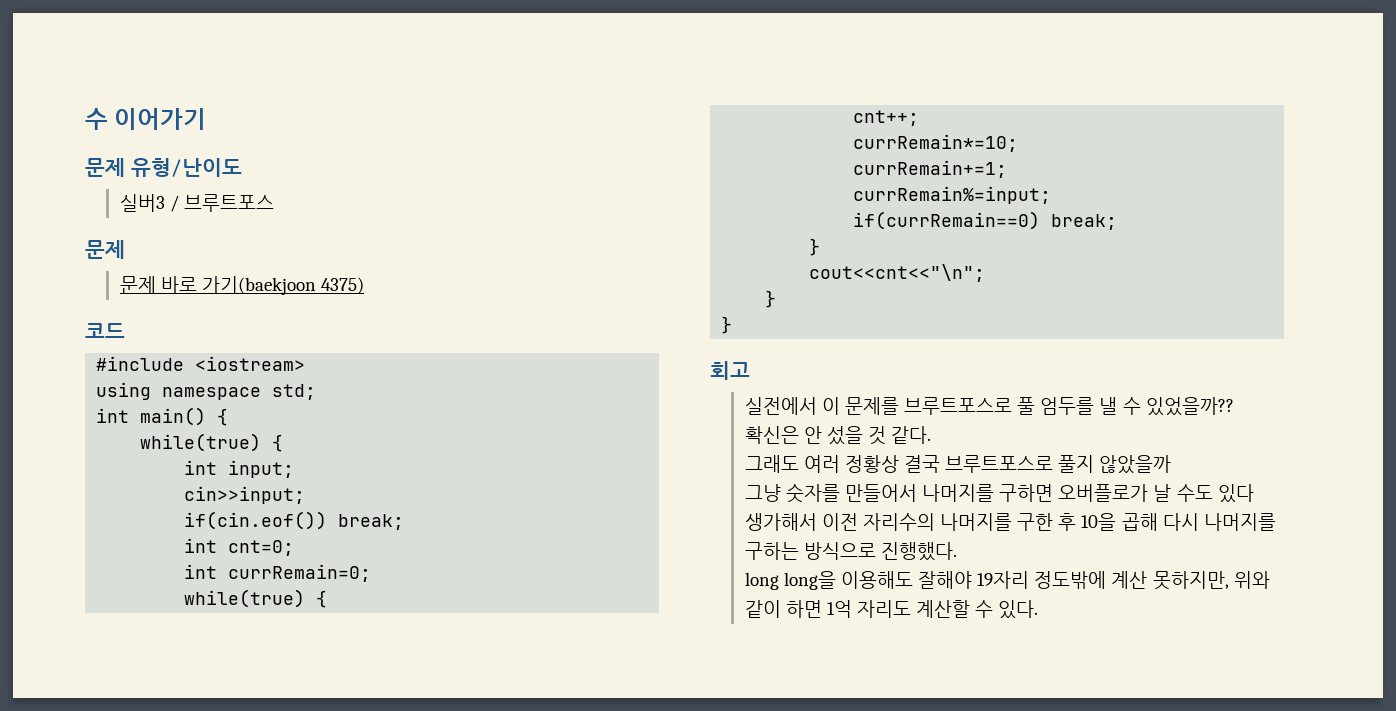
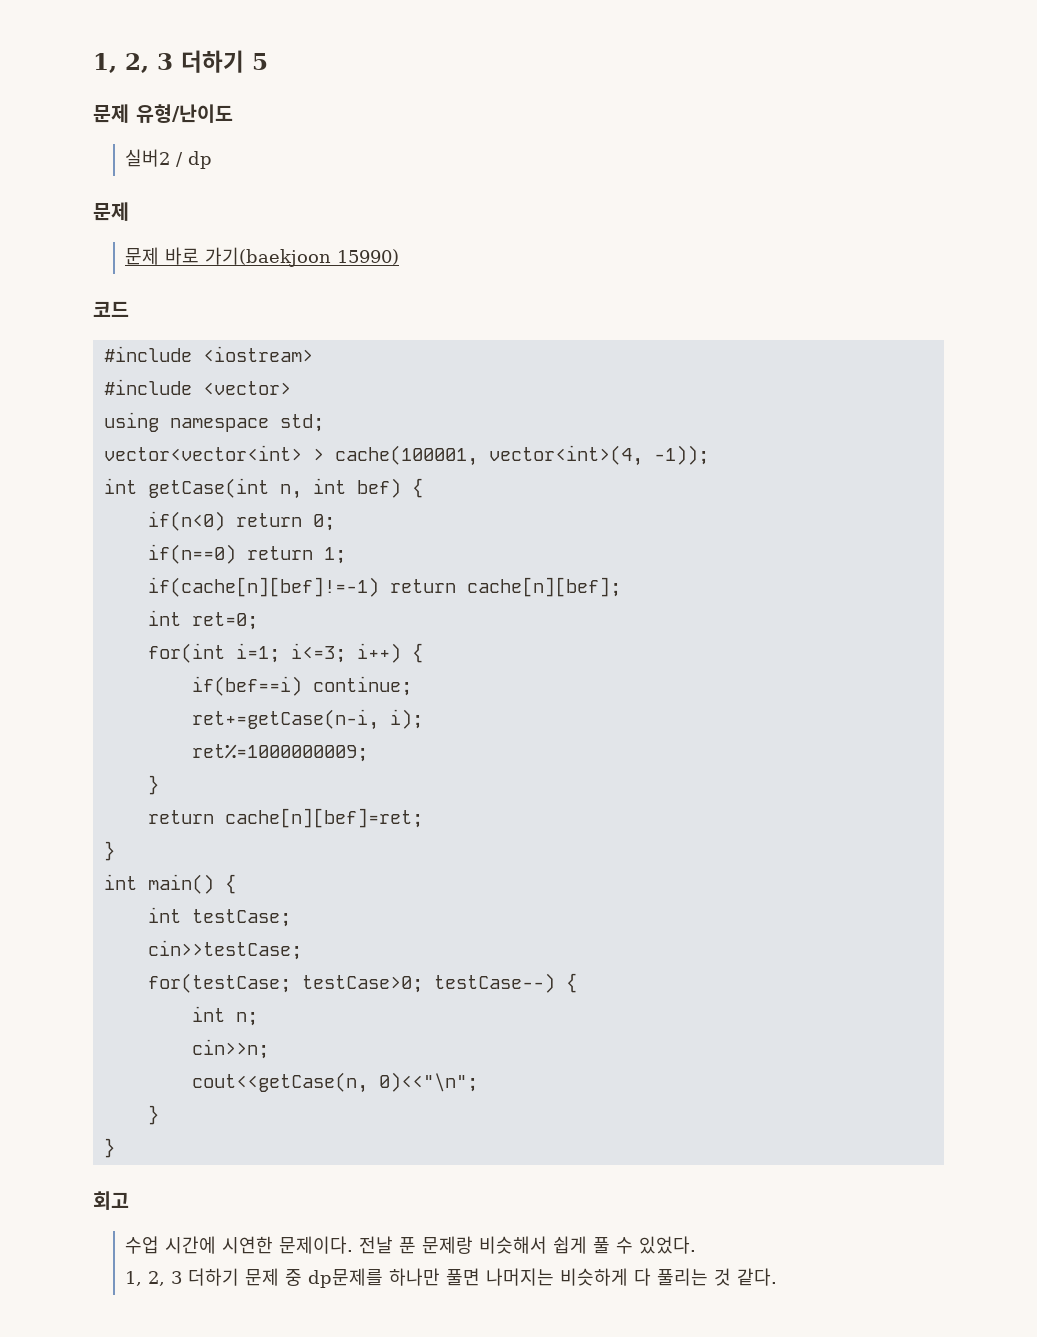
- 수 이어가기
+ 1, 2, 3 더하기 5
- 실버3 / 브루트포스
+ 실버2 / dp
- 문제 바로 가기(baekjoon 4375)
+ 문제 바로 가기(baekjoon 15990)
+ #include <vector>
+ vector<vector<int> > cache(100001, vector<int>(4, -1));
+ int getCase(int n, int bef) {
+ if(n<0) return 0;
+ if(n==0) return 1;
+ if(cache[n][bef]!=-1) return cache[n][bef];
+ int ret=0;
+ for(int i=1; i<=3; i++) {
+ if(bef==i) continue;
+ ret+=getCase(n-i, i);
+ ret%=1000000009;
+ }
+ return cache[n][bef]=ret;
+ }
  int main() {
- while(true) {
- int input;
- cin>>input;
- if(cin.eof()) break;
- int cnt=0;
- int currRemain=0;
- while(true) {
- cnt++;
- currRemain*=10;
- currRemain+=1;
- currRemain%=input;
- if(currRemain==0) break;
- }
- cout<<cnt<<"\n";
+ int testCase;
+ cin>>testCase;
+ for(testCase; testCase>0; testCase--) {
+ int n;
+ cin>>n;
+ cout<<getCase(n, 0)<<"\n";
  }
  }
  회고
- 실전에서 이 문제를 브루트포스로 풀 엄두를 낼 수 있었을까?? 확신은 안 섰을 것 같다.
- 그래도 여러 정황상 결국 브루트포스로 풀지 않았을까
- 그냥 숫자를 만들어서 나머지를 구하면 오버플로가 날 수도 있다 생가해서 이전 자리수의 나머지를 구한 후 10을 곱해 다시 나머지를 구하는 방식으로 진행했다.
- long long을 이용해도 잘해야 19자리 정도밖에 계산 못하지만, 위와 같이 하면 1억 자리도 계산할 수 있다.
+ 수업 시간에 시연한 문제이다. 전날 푼 문제랑 비슷해서 쉽게 풀 수 있었다.
+ 1, 2, 3 더하기 문제 중 dp문제를 하나만 풀면 나머지는 비슷하게 다 풀리는 것 같다.

